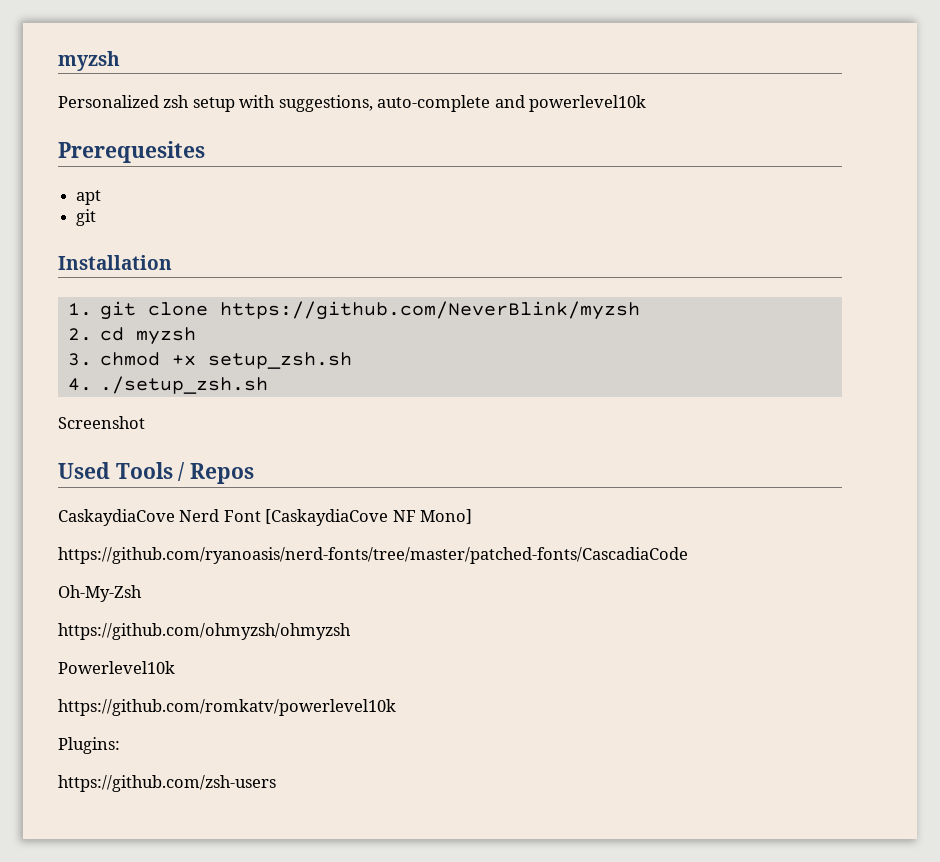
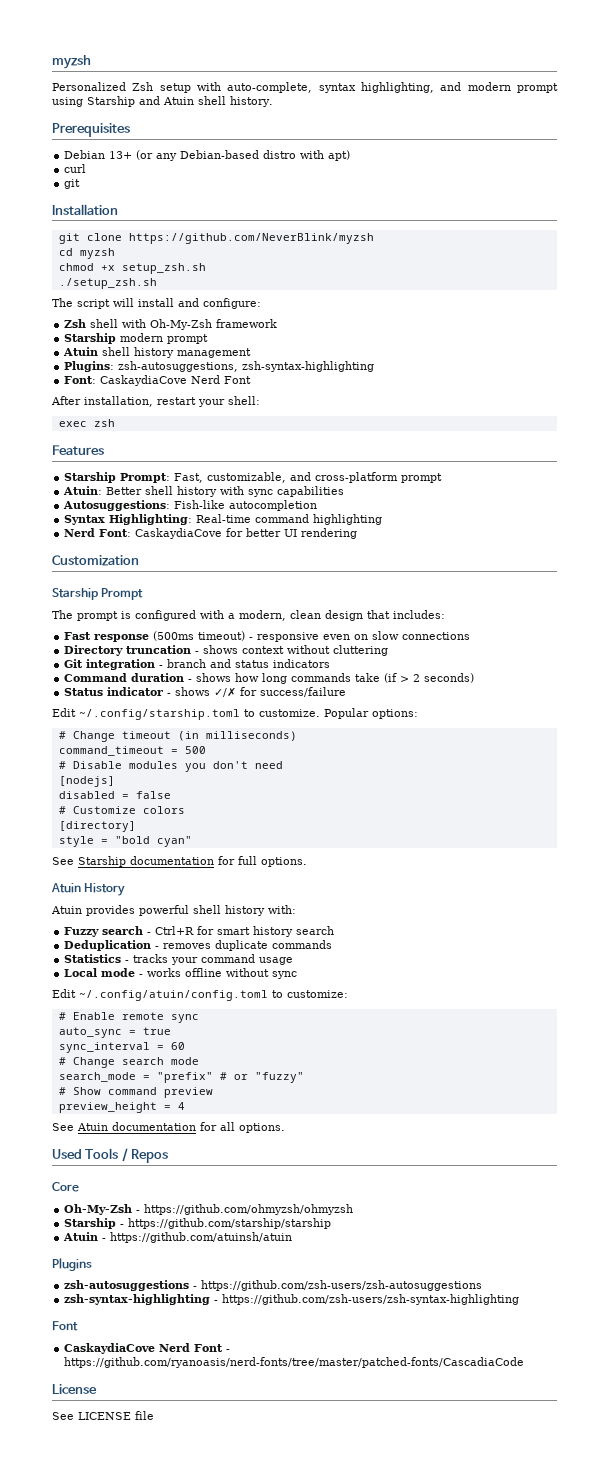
- Personalized zsh setup with suggestions, auto-complete and powerlevel10k
- Prerequesites
- apt
+ Personalized Zsh setup with auto-complete, syntax highlighting, and modern prompt using Starship and Atuin shell history.
+ Prerequisites
+ Debian 13+ (or any Debian-based distro with apt)
+ curl
- 1. git clone https://github.com/NeverBlink/myzsh
+ git clone https://github.com/NeverBlink/myzsh
- 2. cd myzsh
+ cd myzsh
- 3. chmod +x setup_zsh.sh
+ chmod +x setup_zsh.sh
- 4. ./setup_zsh.sh
+ ./setup_zsh.sh
- Screenshot
+ The script will install and configure:
+ Zsh shell with Oh-My-Zsh framework
+ Starship modern prompt
+ Atuin shell history management
+ Plugins: zsh-autosuggestions, zsh-syntax-highlighting
+ Font: CaskaydiaCove Nerd Font
+ After installation, restart your shell:
+ exec zsh
+ Features
+ Starship Prompt: Fast, customizable, and cross-platform prompt
+ Atuin: Better shell history with sync capabilities
+ Autosuggestions: Fish-like autocompletion
+ Syntax Highlighting: Real-time command highlighting
+ Nerd Font: CaskaydiaCove for better UI rendering
+ Customization
+ Starship Prompt
+ The prompt is configured with a modern, clean design that includes:
+ Fast response (500ms timeout) - responsive even on slow connections
+ Directory truncation - shows context without cluttering
+ Git integration - branch and status indicators
+ Command duration - shows how long commands take (if > 2 seconds)
+ Status indicator - shows ✓/✗ for success/failure
+ Edit ~/.config/starship.toml to customize. Popular options:
+ # Change timeout (in milliseconds)
+ command_timeout = 500
+ # Disable modules you don't need
+ [nodejs]
+ disabled = false
+ # Customize colors
+ [directory]
+ style = "bold cyan"
+ See Starship documentation for full options.
+ Atuin History
+ Atuin provides powerful shell history with:
+ Fuzzy search - Ctrl+R for smart history search
+ Deduplication - removes duplicate commands
+ Statistics - tracks your command usage
+ Local mode - works offline without sync
+ Edit ~/.config/atuin/config.toml to customize:
+ # Enable remote sync
+ auto_sync = true
+ sync_interval = 60
+ # Change search mode
+ search_mode = "prefix" # or "fuzzy"
+ # Show command preview
+ preview_height = 4
+ See Atuin documentation for all options.
  Used Tools / Repos
- CaskaydiaCove Nerd Font [CaskaydiaCove NF Mono]
- https://github.com/ryanoasis/nerd-fonts/tree/master/patched-fonts/CascadiaCode
- Oh-My-Zsh
- https://github.com/ohmyzsh/ohmyzsh
- Powerlevel10k
- https://github.com/romkatv/powerlevel10k
- Plugins:
- https://github.com/zsh-users
+ Core
+ Oh-My-Zsh - https://github.com/ohmyzsh/ohmyzsh
+ Starship - https://github.com/starship/starship
+ Atuin - https://github.com/atuinsh/atuin
+ Plugins
+ zsh-autosuggestions - https://github.com/zsh-users/zsh-autosuggestions
+ zsh-syntax-highlighting - https://github.com/zsh-users/zsh-syntax-highlighting
+ Font
+ CaskaydiaCove Nerd Font - https://github.com/ryanoasis/nerd-fonts/tree/master/patched-fonts/CascadiaCode
+ License
+ See LICENSE file

